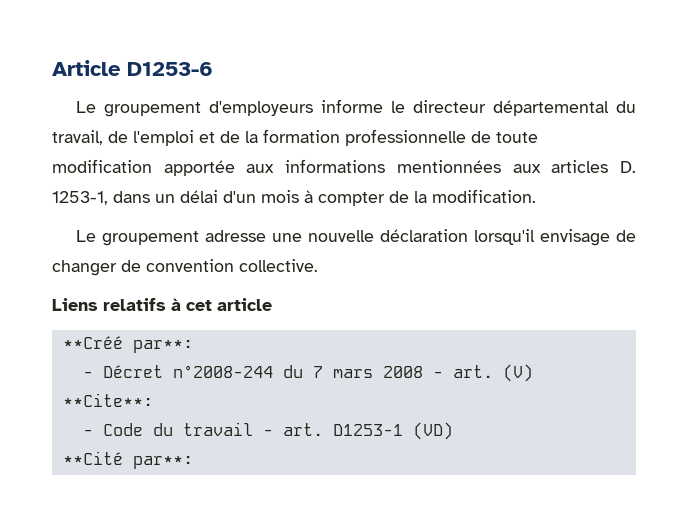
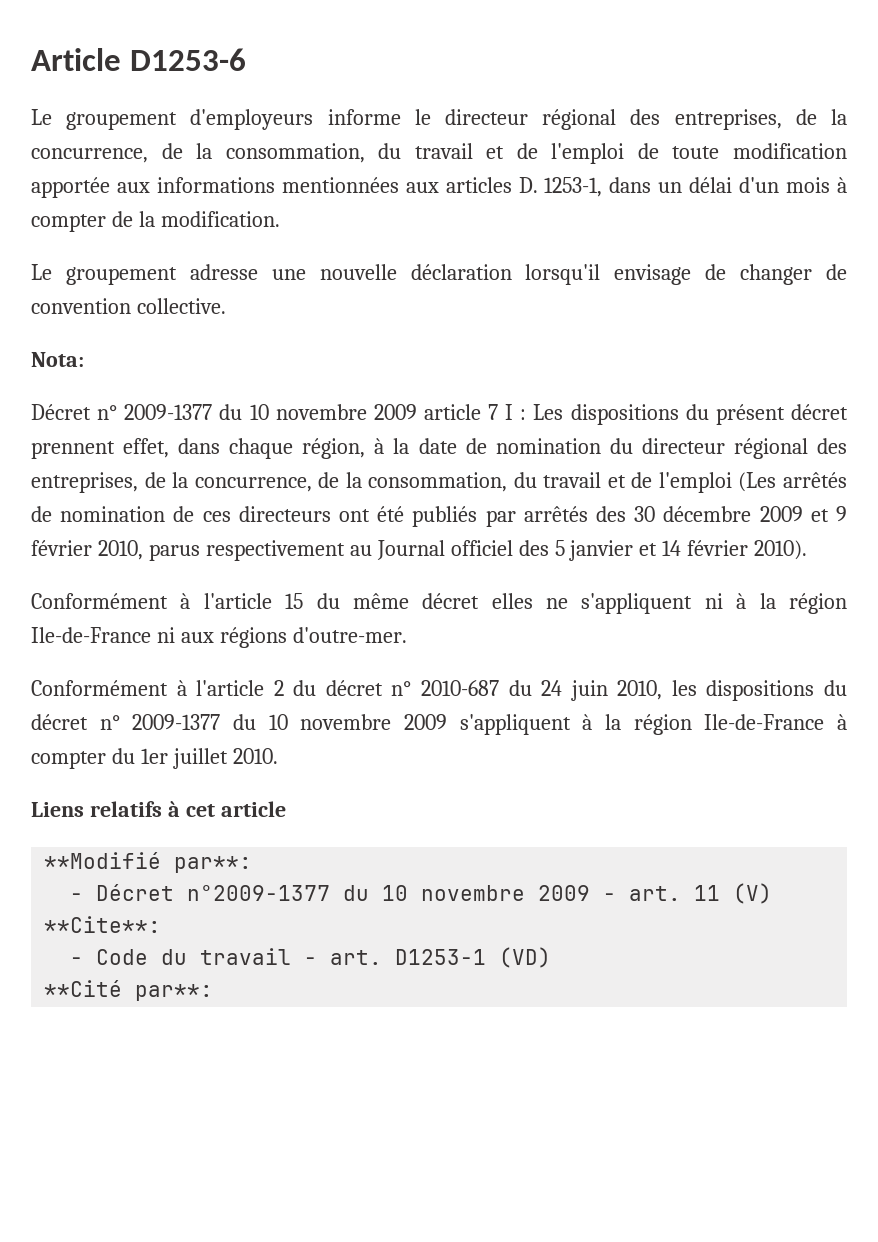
- Le groupement d'employeurs informe le directeur départemental du travail, de l'emploi et de la formation professionnelle de toute modification apportée aux informations mentionnées aux articles D. 1253-1, dans un délai d'un mois à compter de la modification.
+ Le groupement d'employeurs informe le directeur régional des entreprises, de la concurrence, de la consommation, du travail et de l'emploi de toute modification apportée aux informations mentionnées aux articles D. 1253-1, dans un délai d'un mois à compter de la modification.
+ Nota:
+ Décret n° 2009-1377 du 10 novembre 2009 article 7 I : Les dispositions du présent décret prennent effet, dans chaque région, à la date de nomination du directeur régional des entreprises, de la concurrence, de la consommation, du travail et de l'emploi (Les arrêtés de nomination de ces directeurs ont été publiés par arrêtés des 30 décembre 2009 et 9 février 2010, parus respectivement au Journal officiel des 5 janvier et 14 février 2010).
+ Conformément à l'article 15 du même décret elles ne s'appliquent ni à la région Ile-de-France ni aux régions d'outre-mer.
+ Conformément à l'article 2 du décret n° 2010-687 du 24 juin 2010, les dispositions du décret n° 2009-1377 du 10 novembre 2009 s'appliquent à la région Ile-de-France à compter du 1er juillet 2010.
- **Créé par**:
+ **Modifié par**:
- - Décret n°2008-244 du 7 mars 2008 - art. (V)
+ - Décret n°2009-1377 du 10 novembre 2009 - art. 11 (V)

